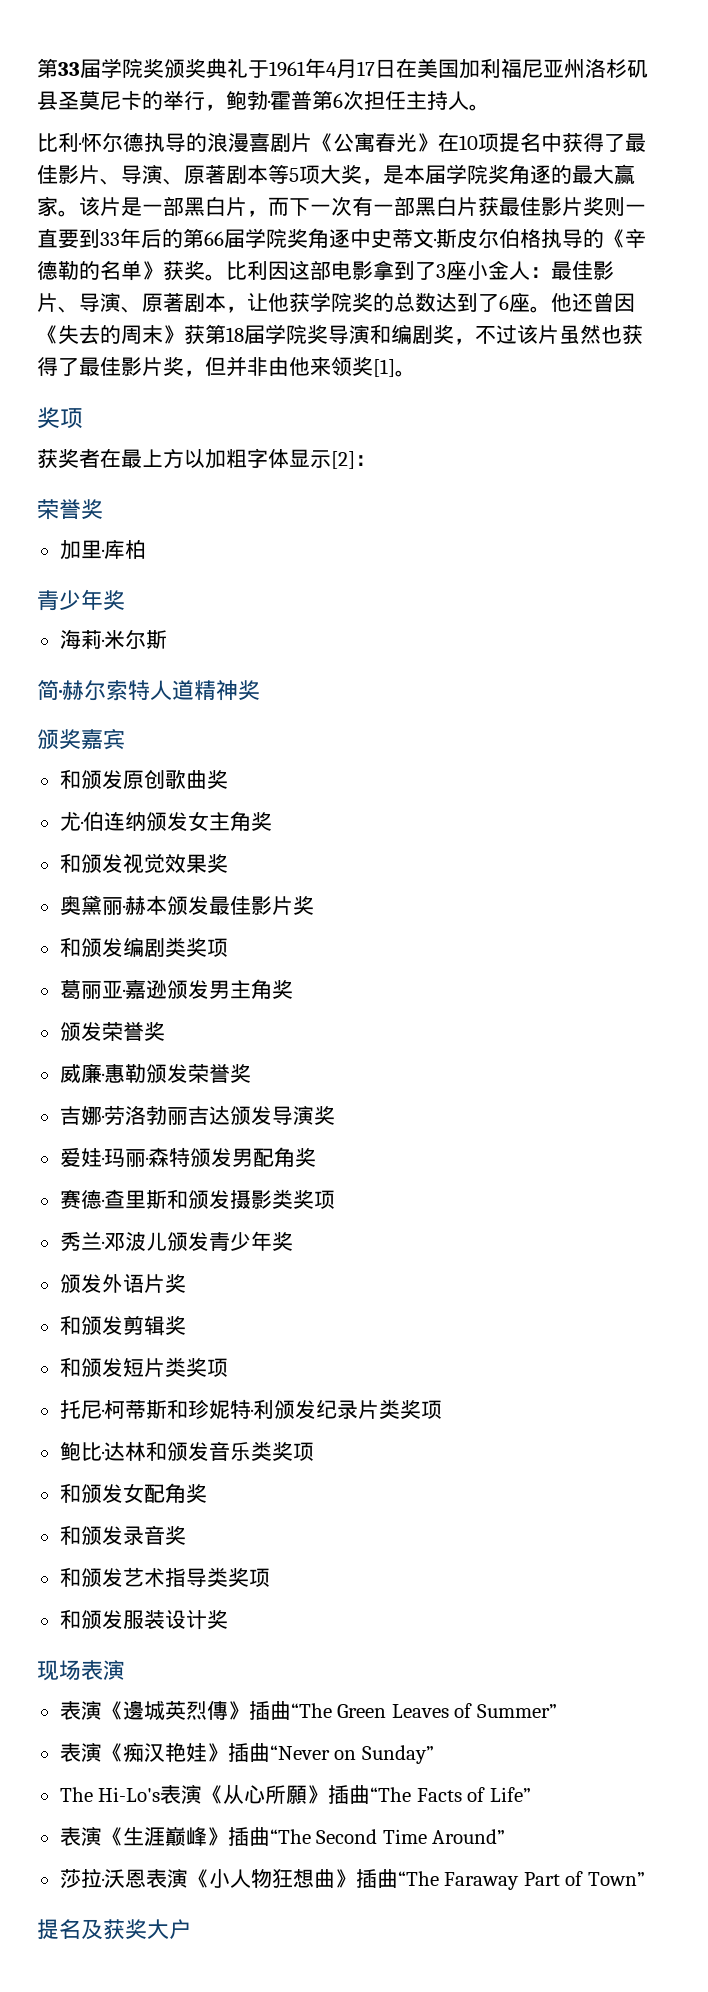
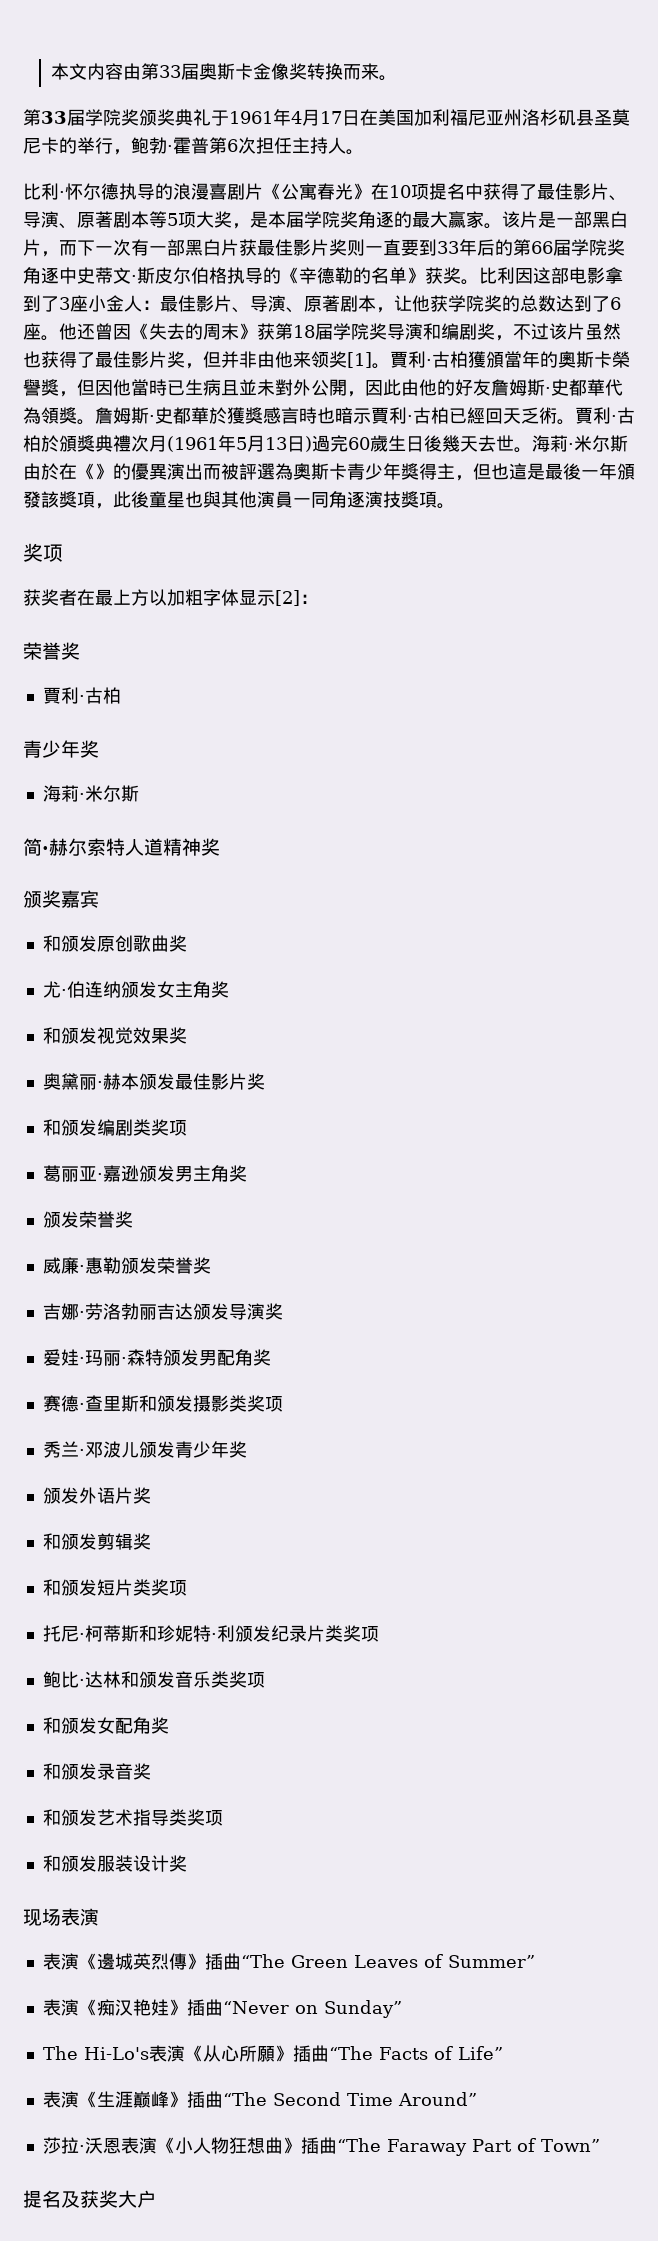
+ 本文内容由第33届奥斯卡金像奖转换而来。
+ 賈利·古柏獲頒當年的奧斯卡榮譽獎，但因他當時已生病且並未對外公開，因此由他的好友詹姆斯·史都華代為領獎。詹姆斯·史都華於獲獎感言時也暗示賈利·古柏已經回天乏術。賈利·古柏於頒獎典禮次月(1961年5月13日)過完60歲生日後幾天去世。海莉·米尔斯由於在《》的優異演出而被評選為奧斯卡青少年獎得主，但也這是最後一年頒發該獎項，此後童星也與其他演員一同角逐演技獎項。
  获奖者在最上方以加粗字体显示[2]：
  荣誉奖
- 加里·库柏
+ 賈利·古柏

